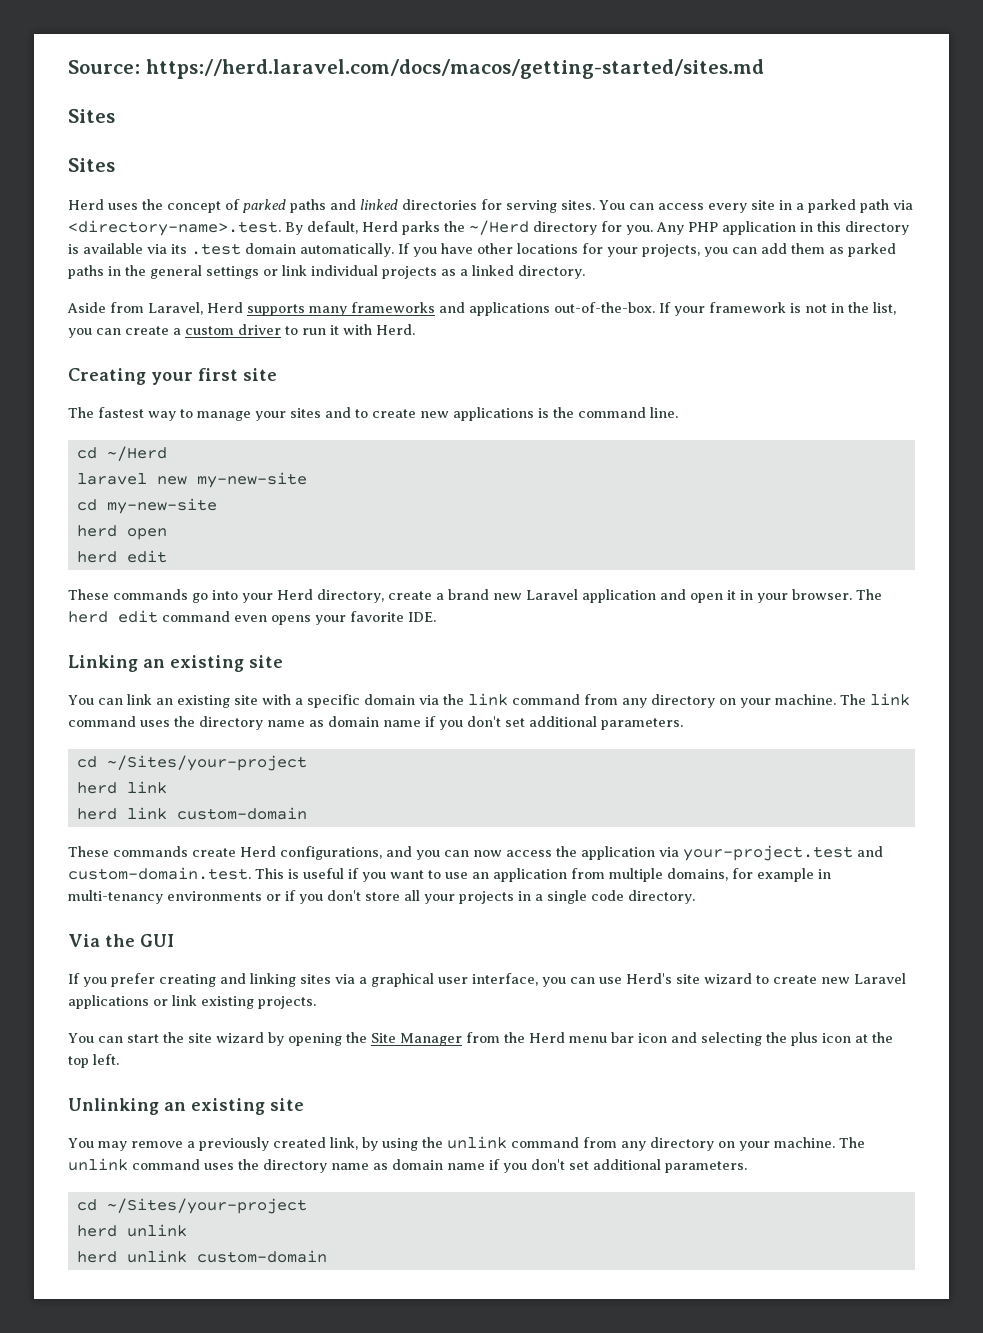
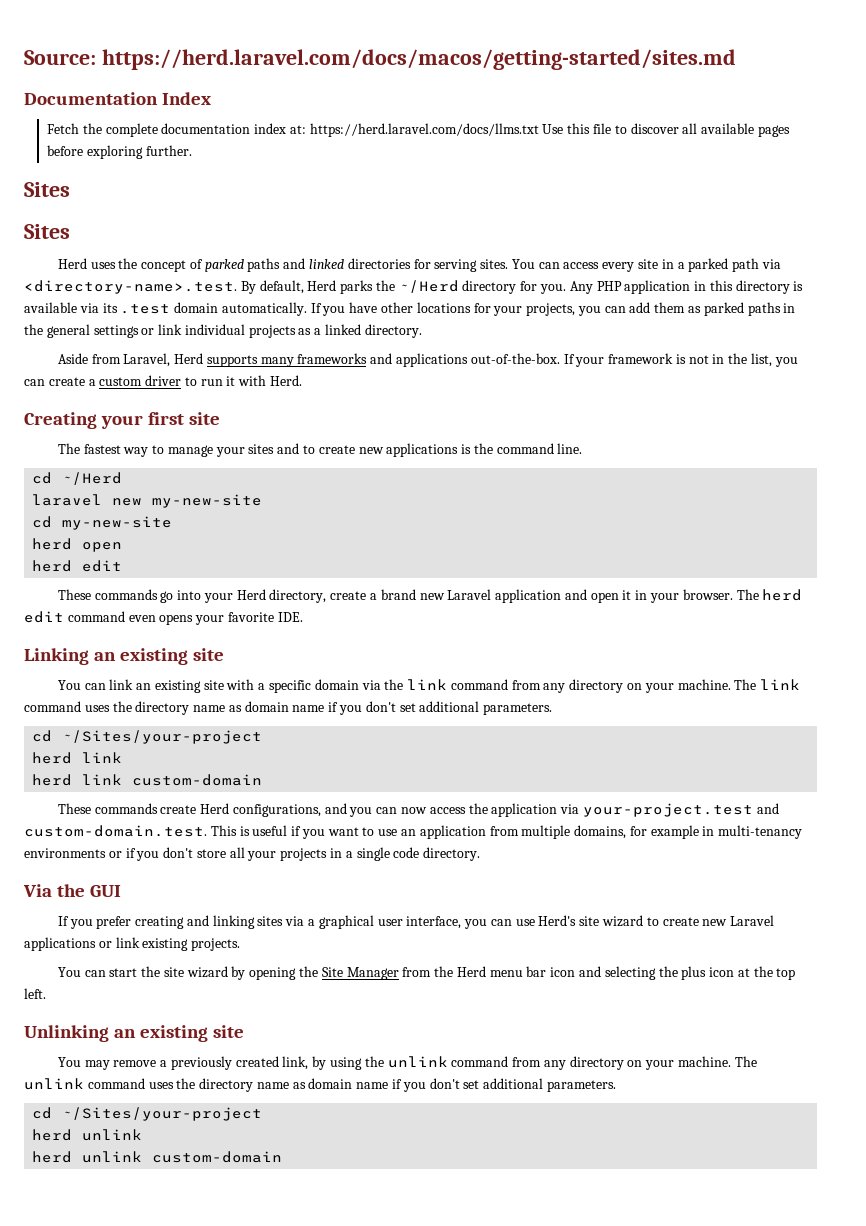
+ Documentation Index
+ Fetch the complete documentation index at: https://herd.laravel.com/docs/llms.txt Use this file to discover all available pages before exploring further.

